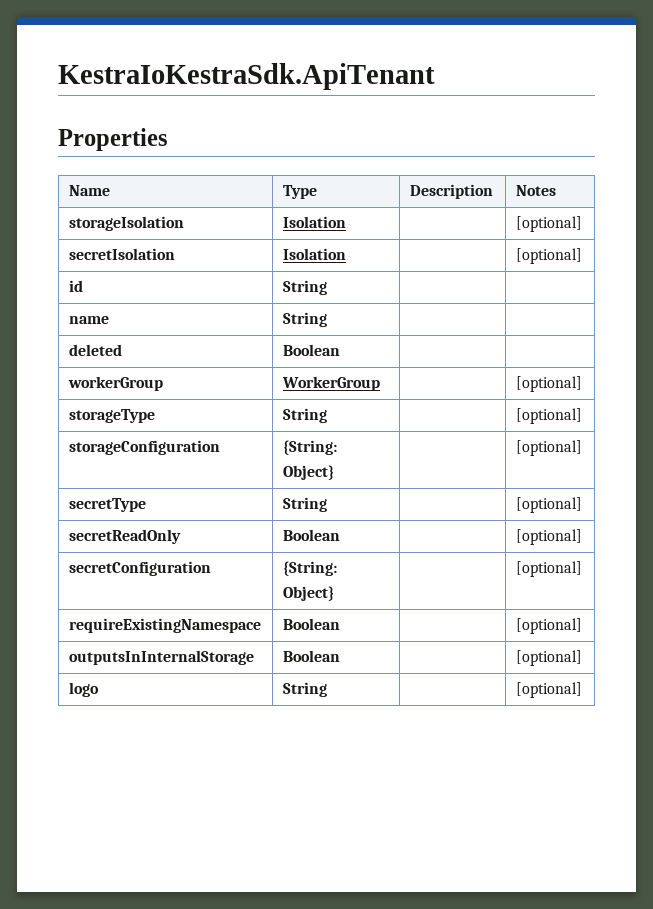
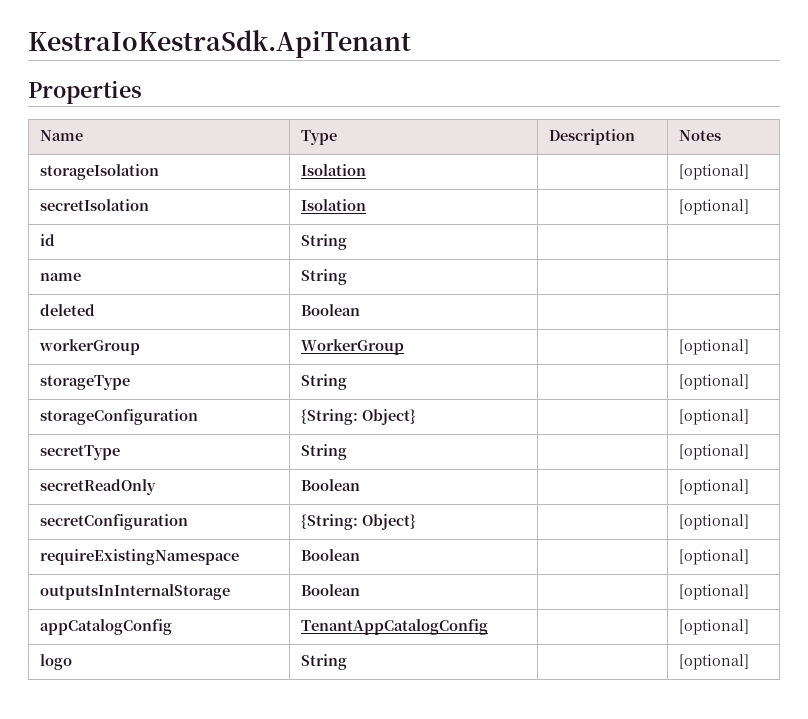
+ appCatalogConfig | TenantAppCatalogConfig | | [optional]

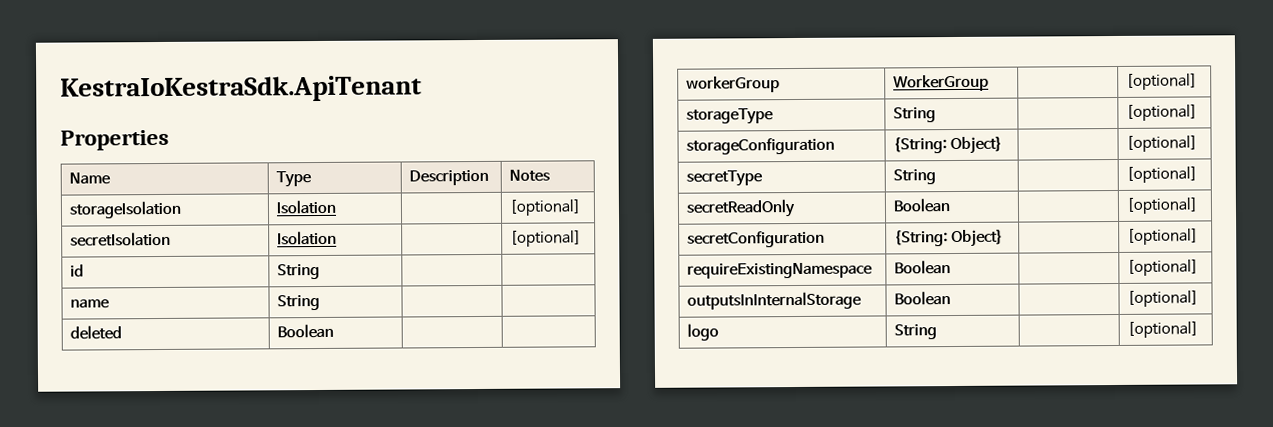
- appCatalogConfig | TenantAppCatalogConfig | | [optional]

